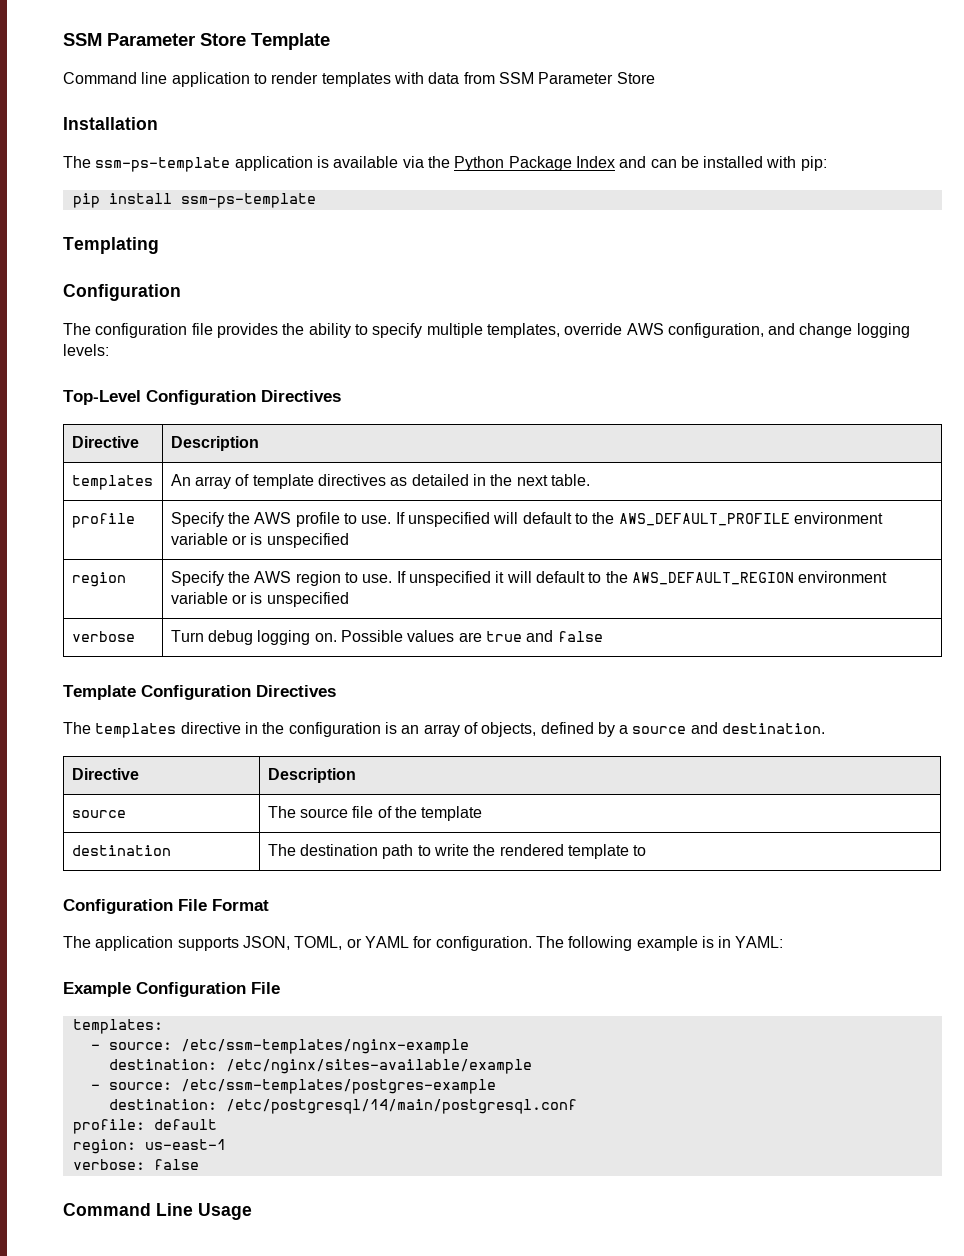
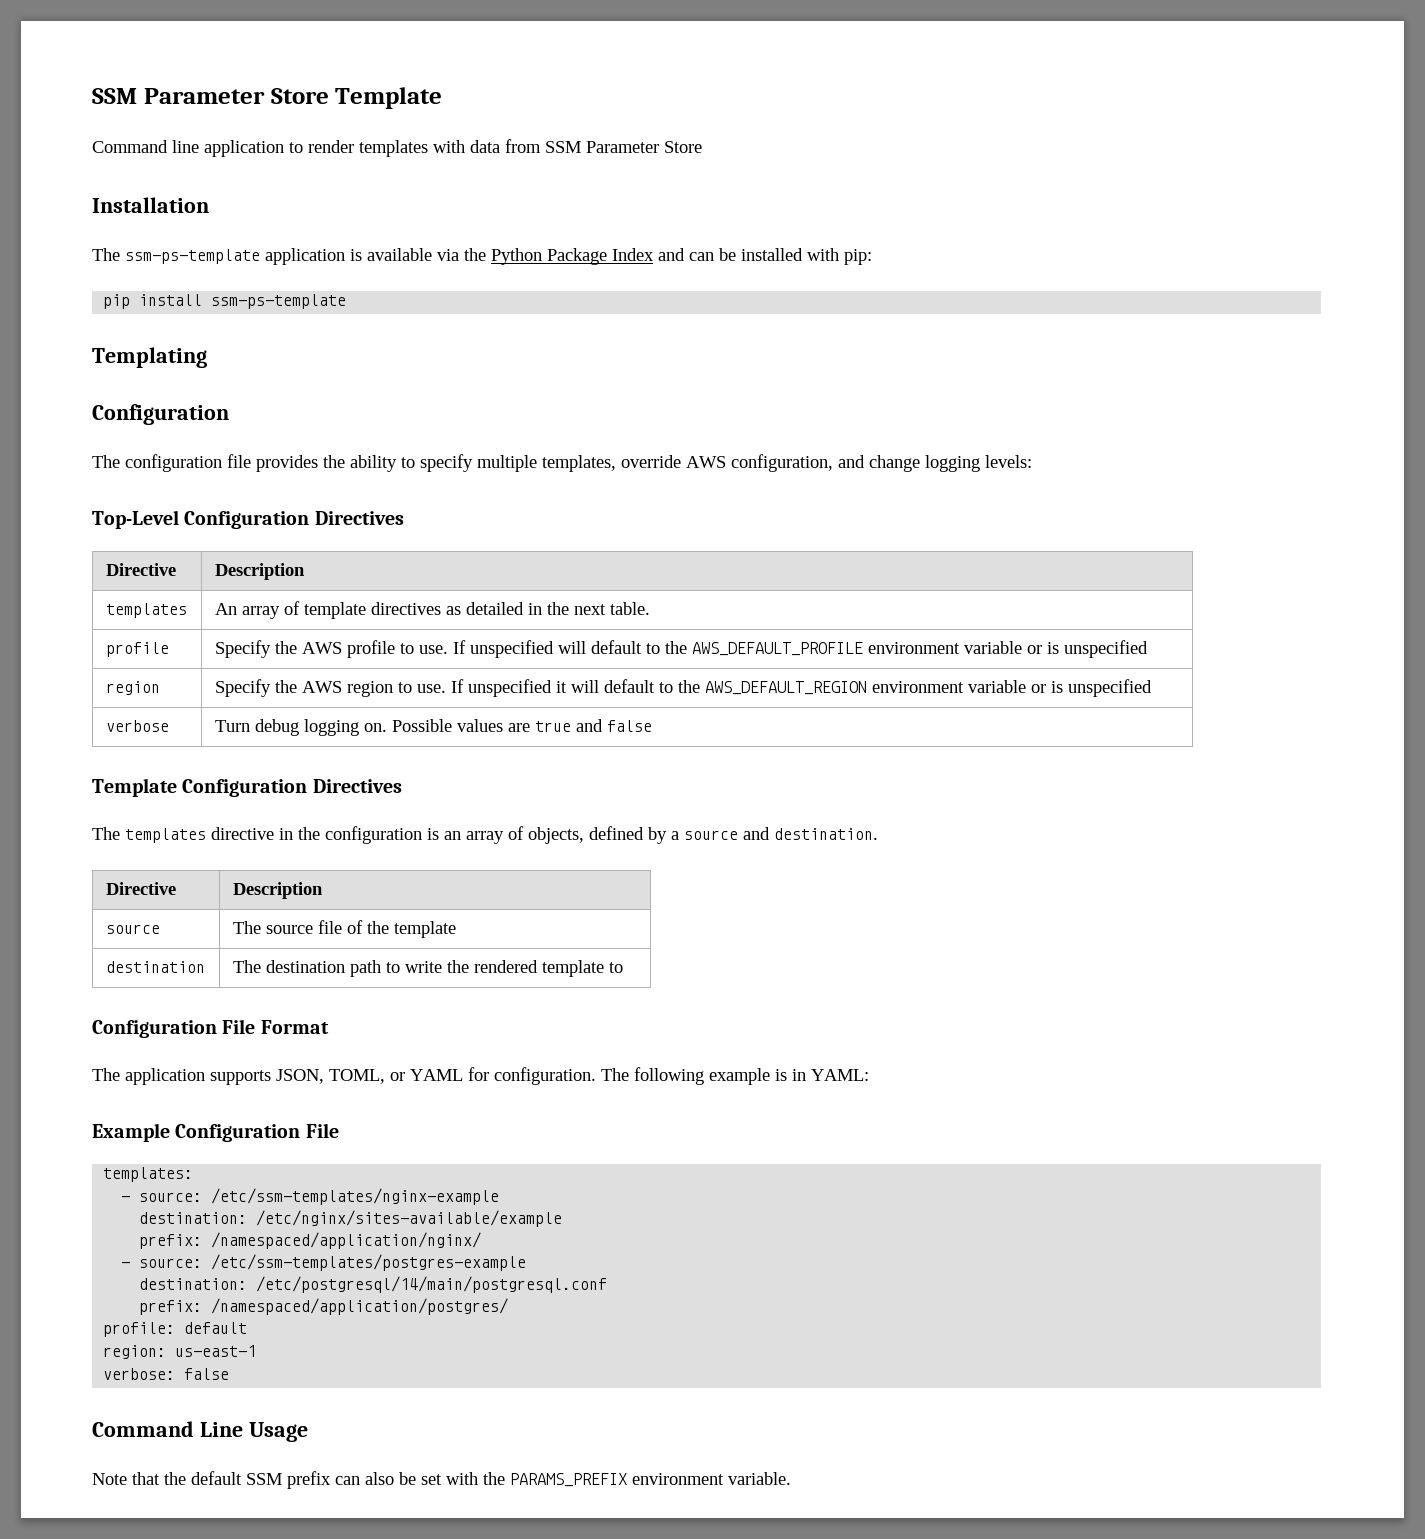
+ prefix: /namespaced/application/nginx/
+ prefix: /namespaced/application/postgres/
+ Note that the default SSM prefix can also be set with the PARAMS_PREFIX environment variable.

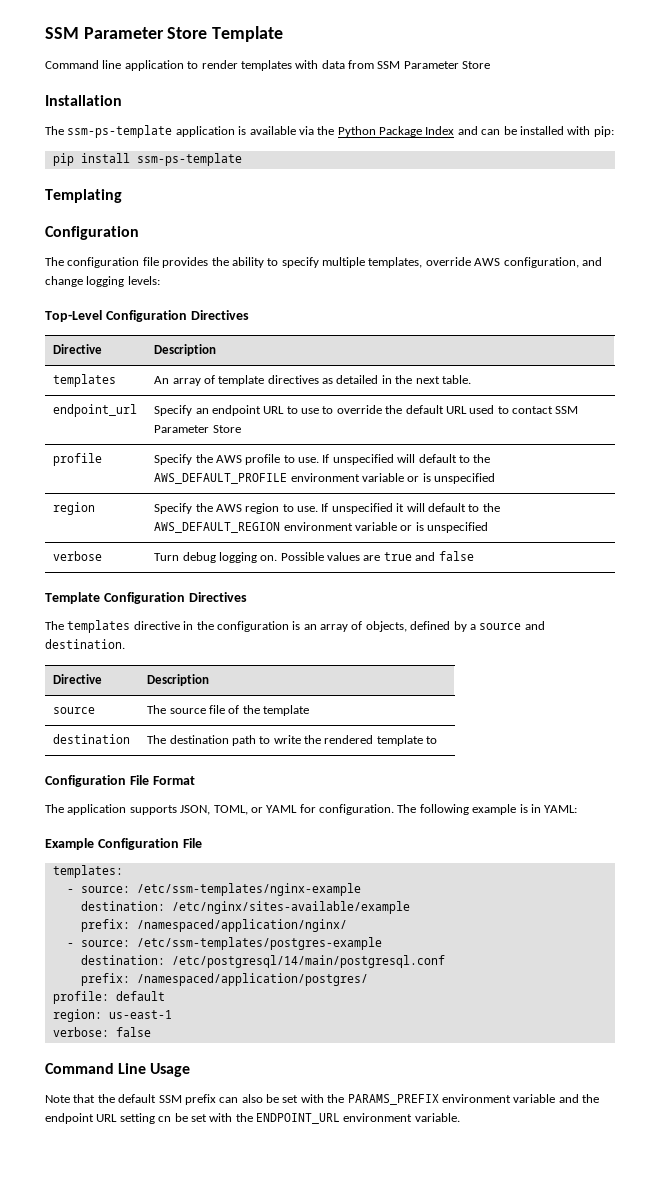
+ endpoint_url | Specify an endpoint URL to use to override the default URL used to contact SSM Parameter Store
- Note that the default SSM prefix can also be set with the PARAMS_PREFIX environment variable.
+ Note that the default SSM prefix can also be set with the PARAMS_PREFIX environment variable and the endpoint URL setting cn be set with the ENDPOINT_URL environment variable.

